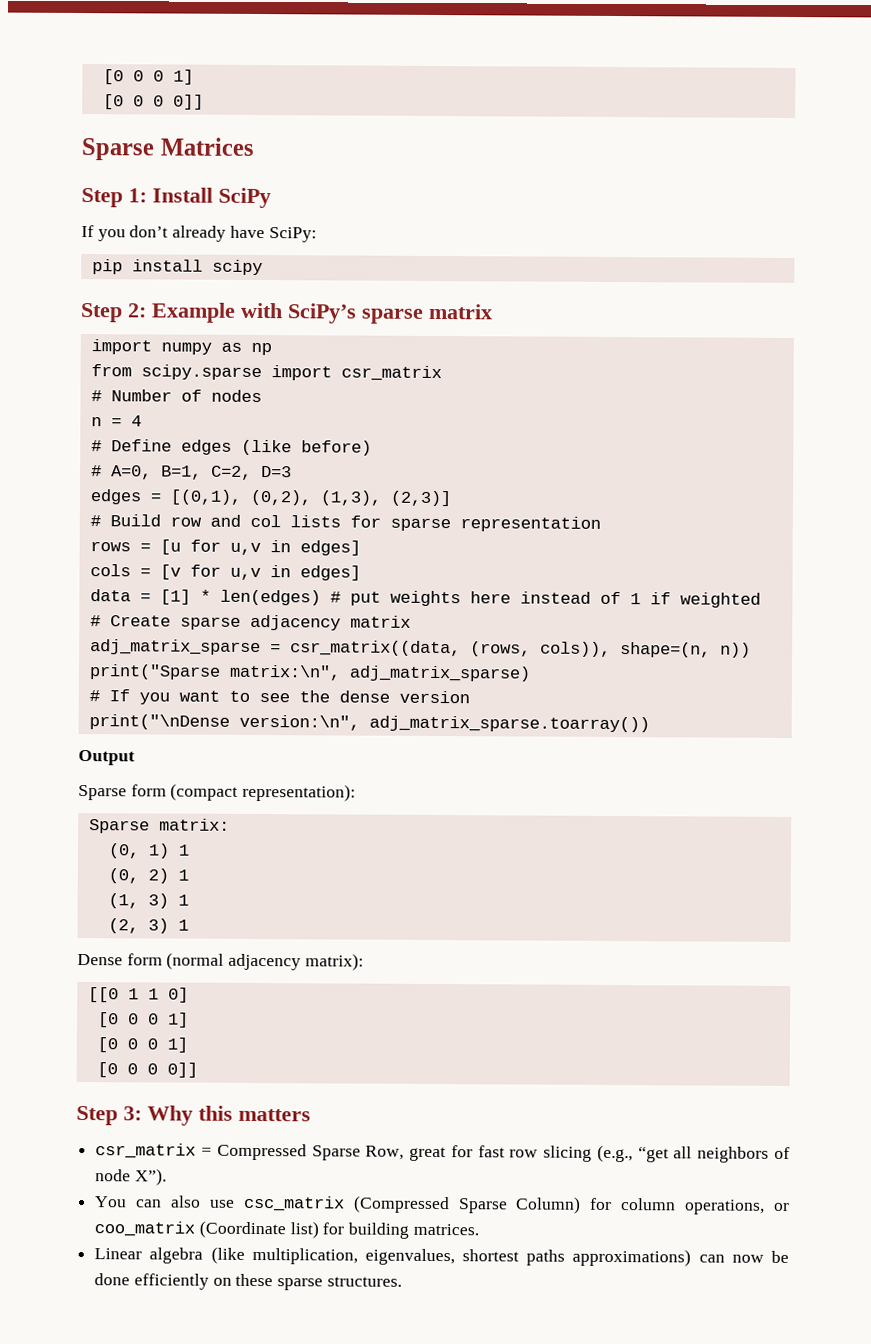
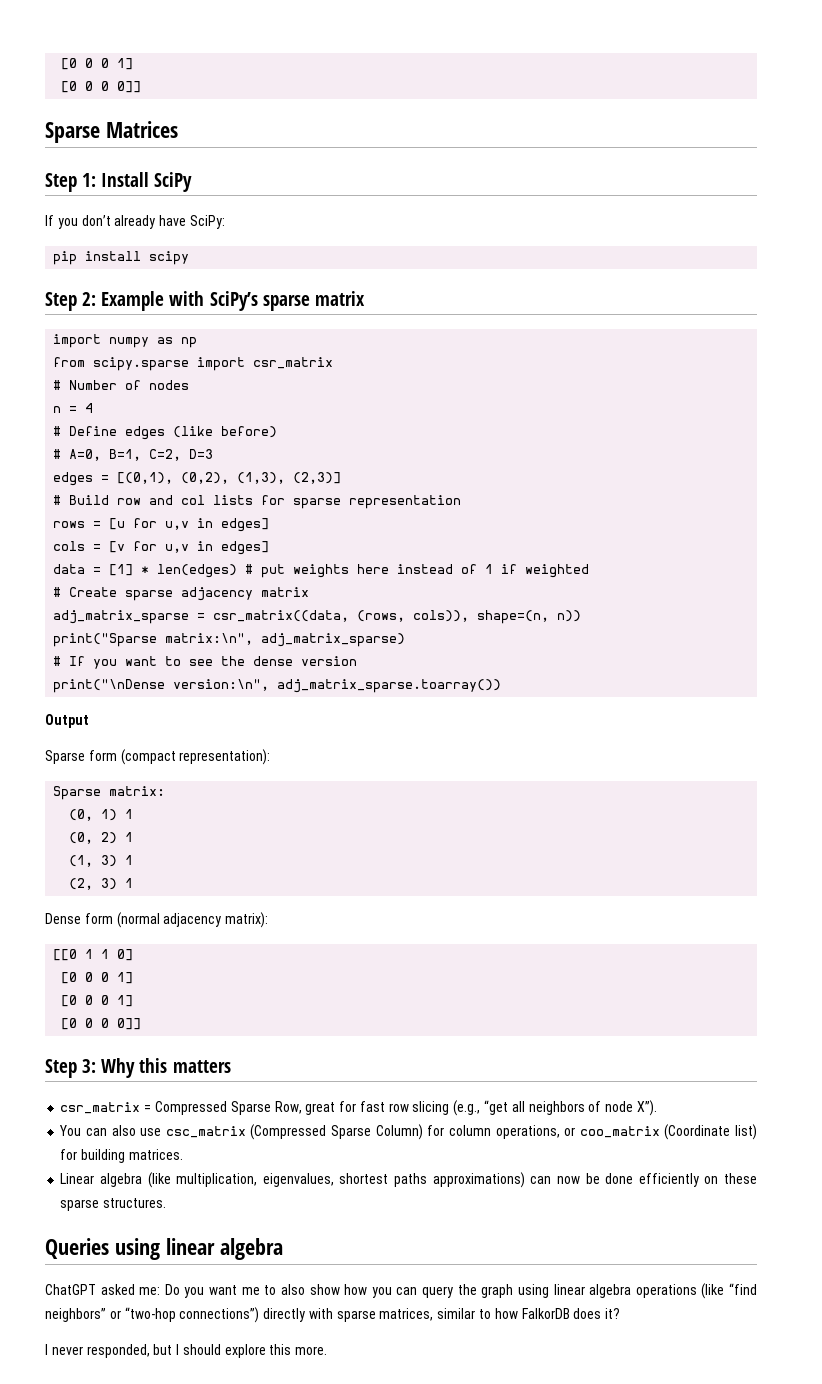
+ Queries using linear algebra
+ ChatGPT asked me: Do you want me to also show how you can query the graph using linear algebra operations (like “find neighbors” or “two-hop connections”) directly with sparse matrices, similar to how FalkorDB does it?
+ I never responded, but I should explore this more.

